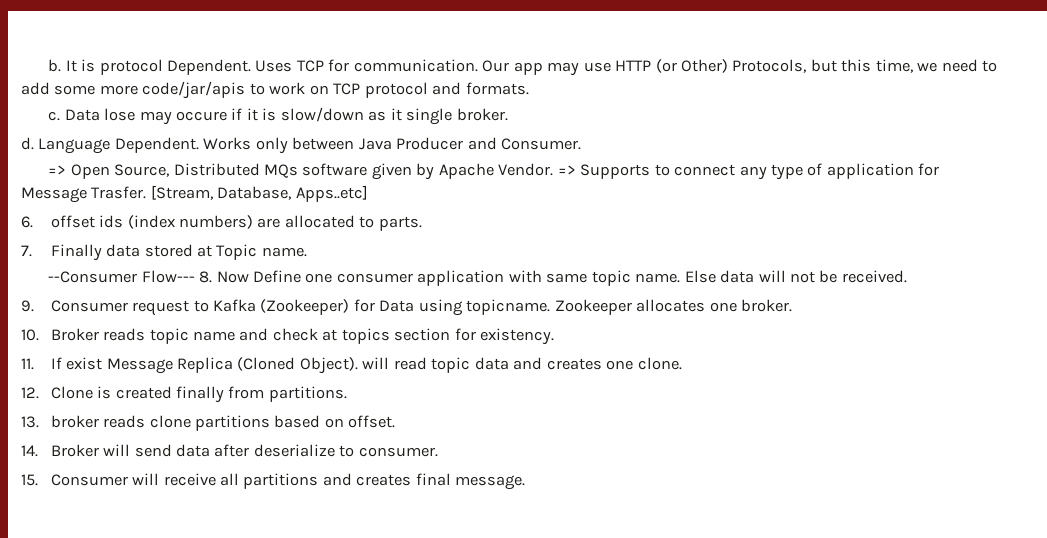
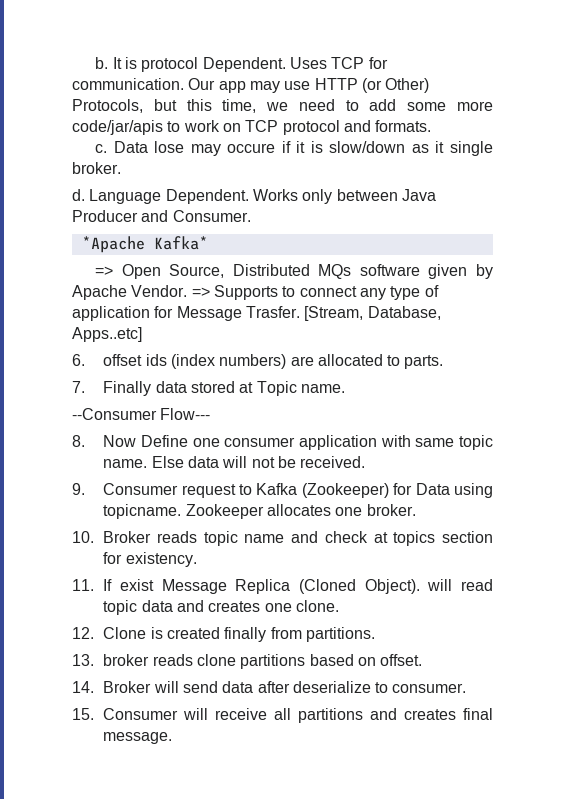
+ *Apache Kafka*
- --Consumer Flow--- 8. Now Define one consumer application with same topic name.
+ --Consumer Flow---
+ 8. Now Define one consumer application with same topic name.

